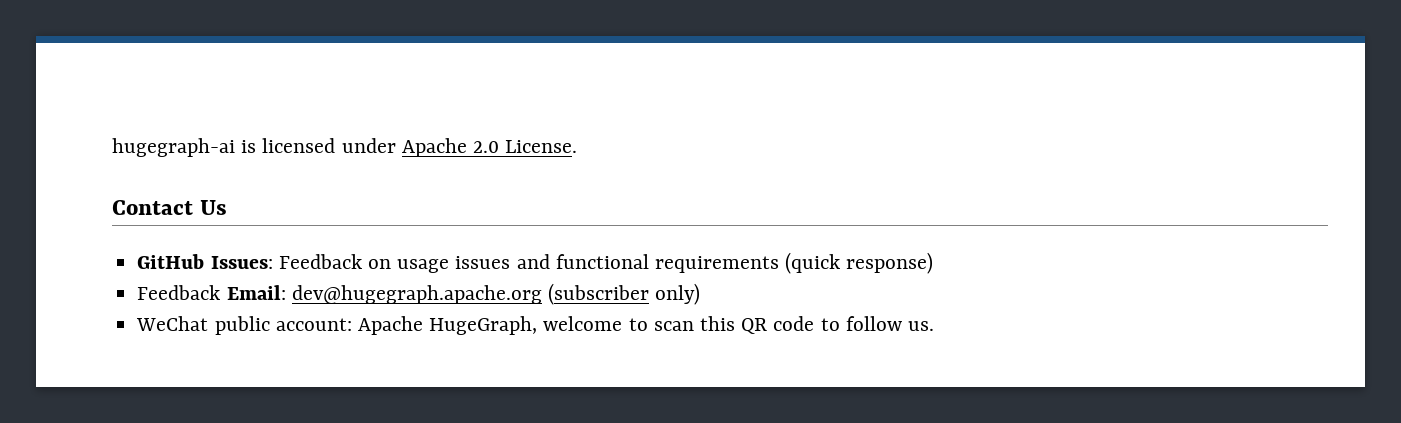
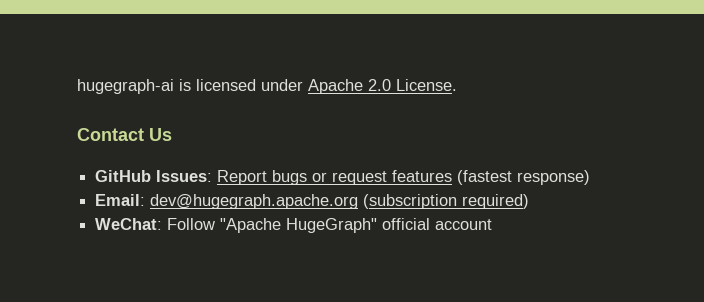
- GitHub Issues: Feedback on usage issues and functional requirements (quick response)
+ GitHub Issues: Report bugs or request features (fastest response)
- Feedback Email: dev@hugegraph.apache.org (subscriber only)
- WeChat public account: Apache HugeGraph, welcome to scan this QR code to follow us.
+ Email: dev@hugegraph.apache.org (subscription required)
+ WeChat: Follow "Apache HugeGraph" official account

